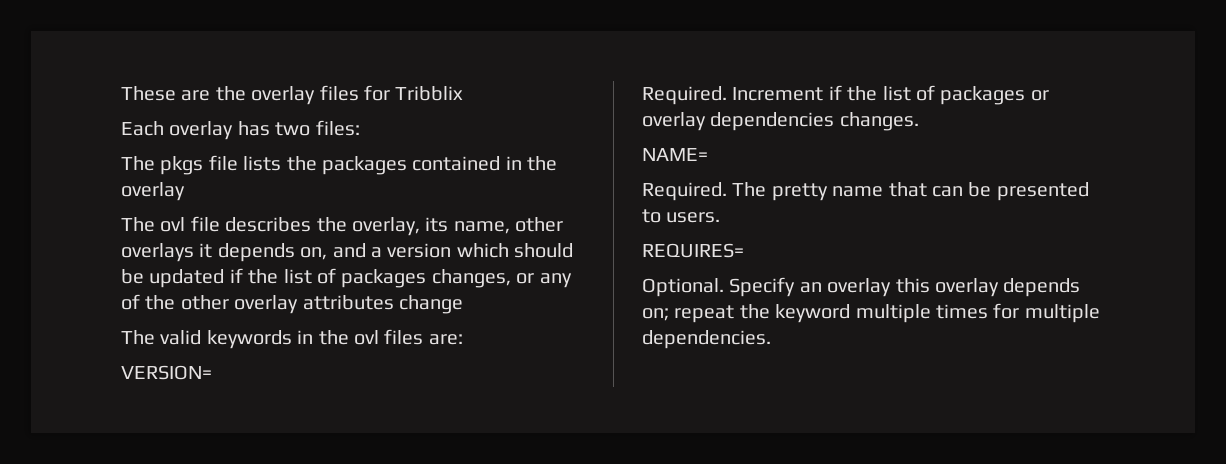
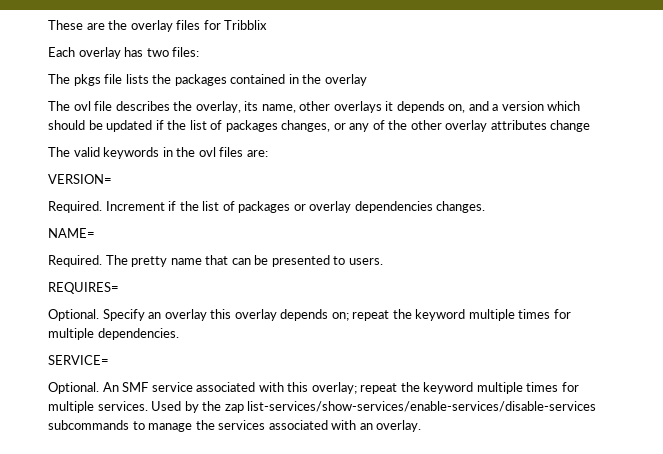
+ SERVICE=
+ Optional. An SMF service associated with this overlay; repeat the keyword multiple times for multiple services. Used by the zap list-services/show-services/enable-services/disable-services subcommands to manage the services associated with an overlay.

